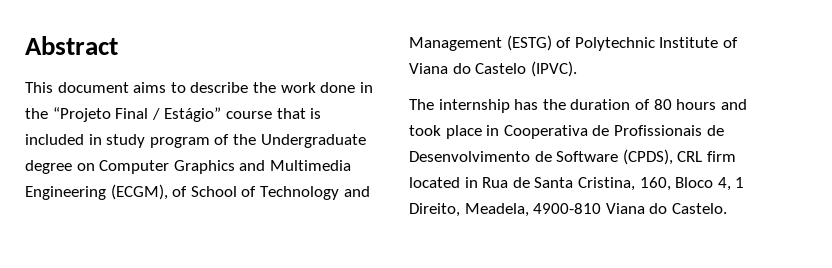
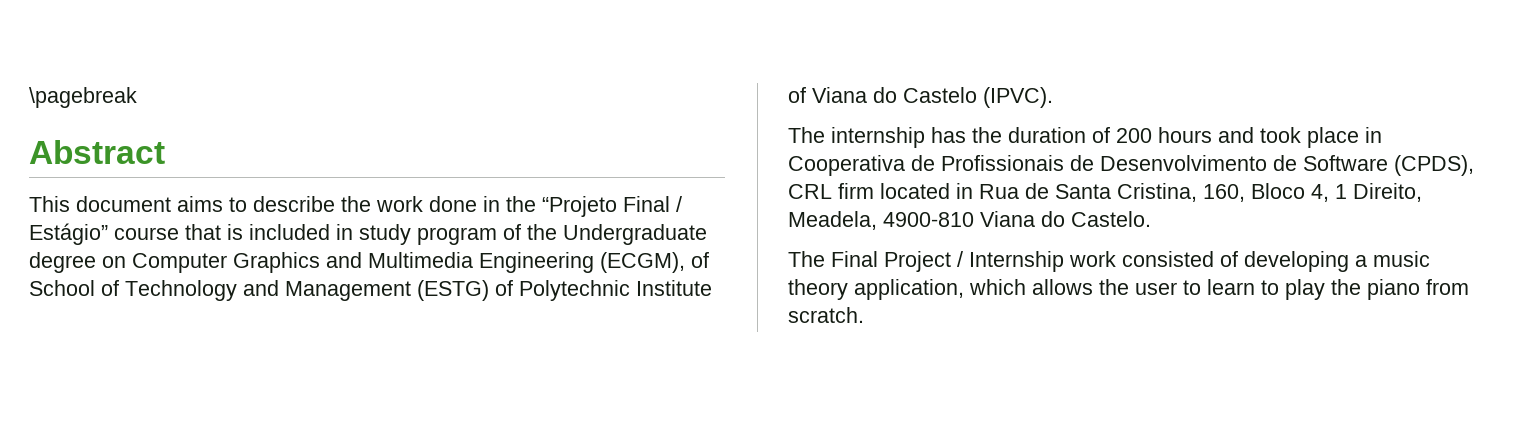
+ \pagebreak
- The internship has the duration of 80 hours and took place in Cooperativa de Profissionais de Desenvolvimento de Software (CPDS), CRL firm located in Rua de Santa Cristina, 160, Bloco 4, 1 Direito, Meadela, 4900-810 Viana do Castelo.
+ The internship has the duration of 200 hours and took place in Cooperativa de Profissionais de Desenvolvimento de Software (CPDS), CRL firm located in Rua de Santa Cristina, 160, Bloco 4, 1 Direito, Meadela, 4900-810 Viana do Castelo.
+ The Final Project / Internship work consisted of developing a music theory application, which allows the user to learn to play the piano from scratch.

